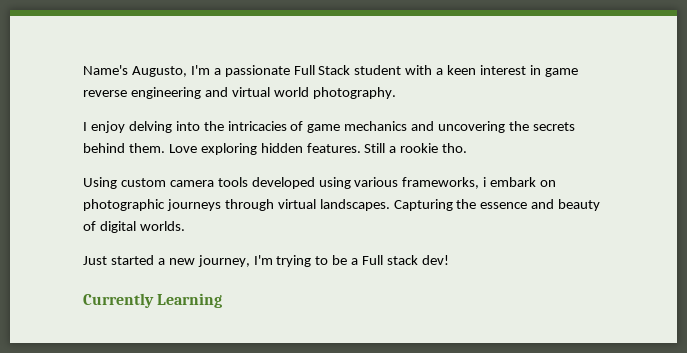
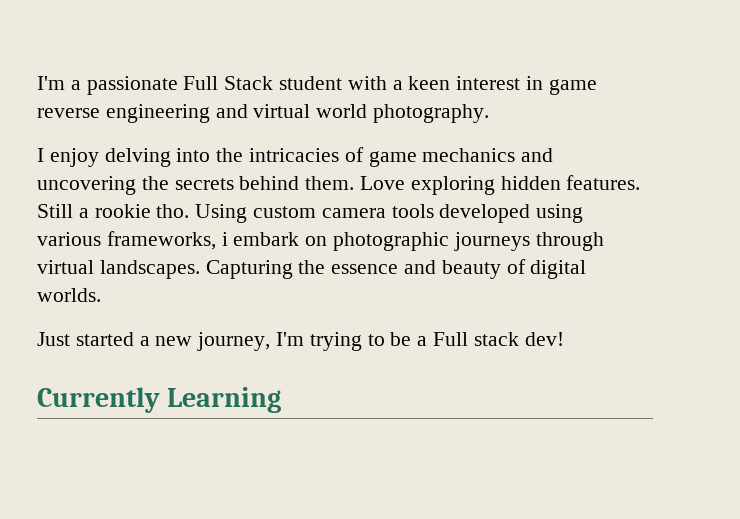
- Name's Augusto, I'm a passionate Full Stack student with a keen interest in game reverse engineering and virtual world photography.
+ I'm a passionate Full Stack student with a keen interest in game reverse engineering and virtual world photography.
- Still a rookie tho.
- Using custom camera tools developed using various frameworks, i embark on photographic journeys through virtual landscapes.
+ Still a rookie tho. Using custom camera tools developed using various frameworks, i embark on photographic journeys through virtual landscapes.

